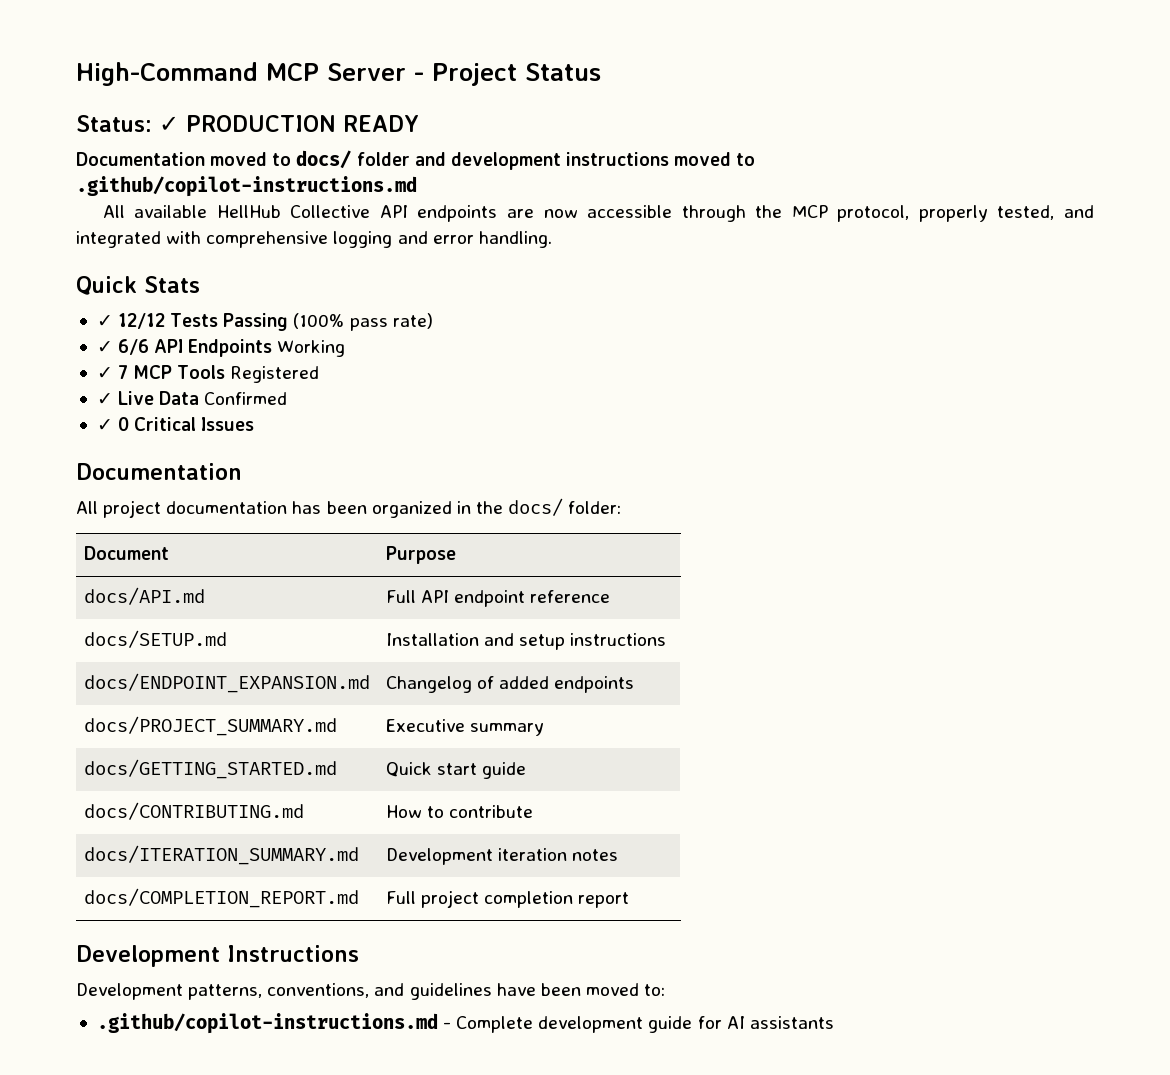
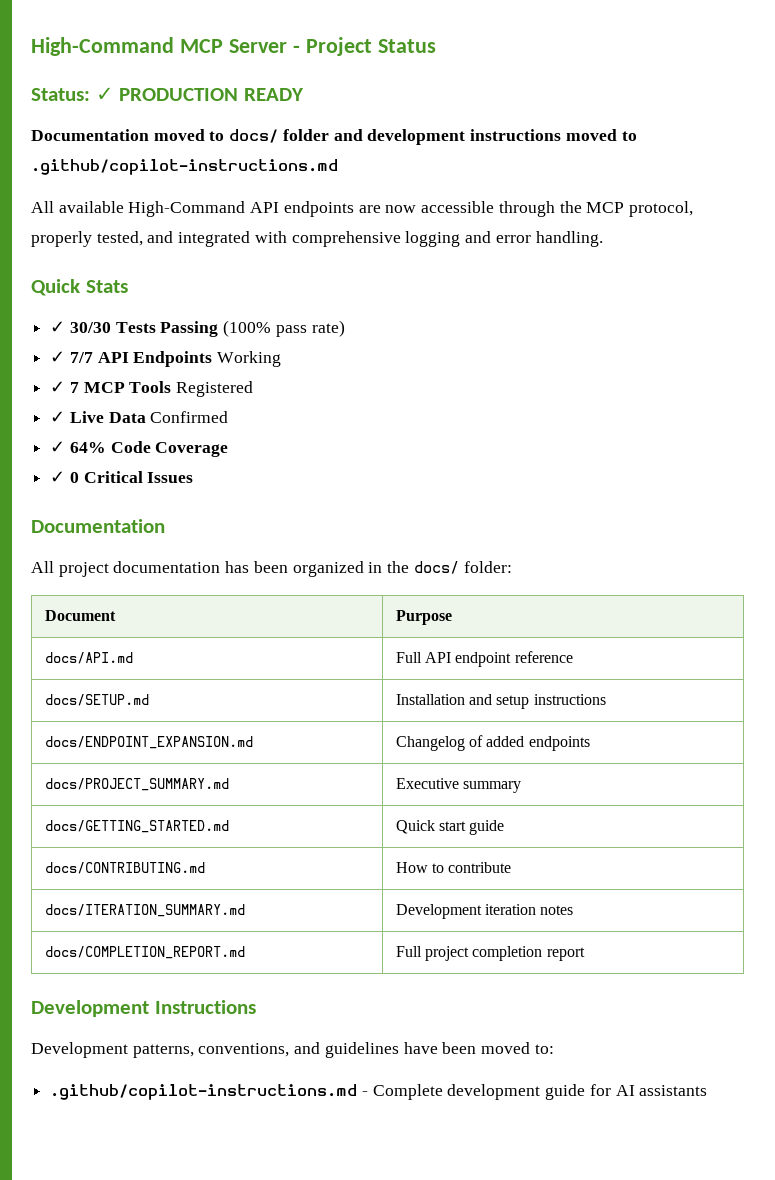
- All available HellHub Collective API endpoints are now accessible through the MCP protocol, properly tested, and integrated with comprehensive logging and error handling.
+ All available High-Command API endpoints are now accessible through the MCP protocol, properly tested, and integrated with comprehensive logging and error handling.
- ✓ 12/12 Tests Passing (100% pass rate)
+ ✓ 30/30 Tests Passing (100% pass rate)
- ✓ 6/6 API Endpoints Working
+ ✓ 7/7 API Endpoints Working
+ ✓ 64% Code Coverage

